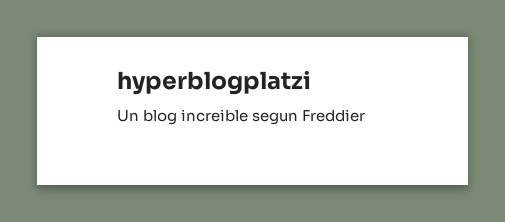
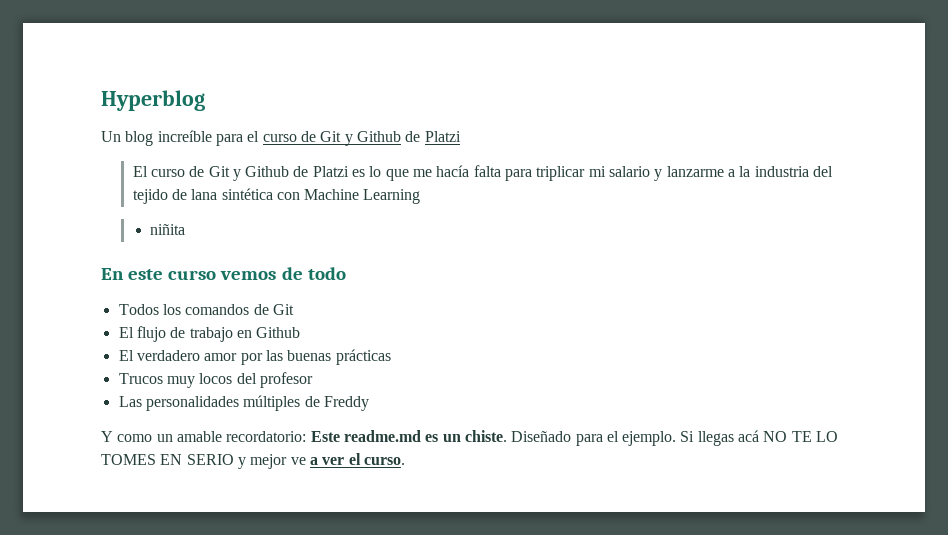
- hyperblogplatzi
+ Hyperblog
- Un blog increible segun Freddier
+ Un blog increíble para el curso de Git y Github de Platzi
+ El curso de Git y Github de Platzi es lo que me hacía falta para triplicar mi salario y lanzarme a la industria del tejido de lana sintética con Machine Learning
+ niñita
+ En este curso vemos de todo
+ Todos los comandos de Git
+ El flujo de trabajo en Github
+ El verdadero amor por las buenas prácticas
+ Trucos muy locos del profesor
+ Las personalidades múltiples de Freddy
+ Y como un amable recordatorio: Este readme.md es un chiste. Diseñado para el ejemplo. Si llegas acá NO TE LO TOMES EN SERIO y mejor ve a ver el curso.

